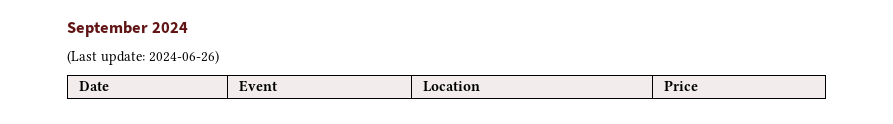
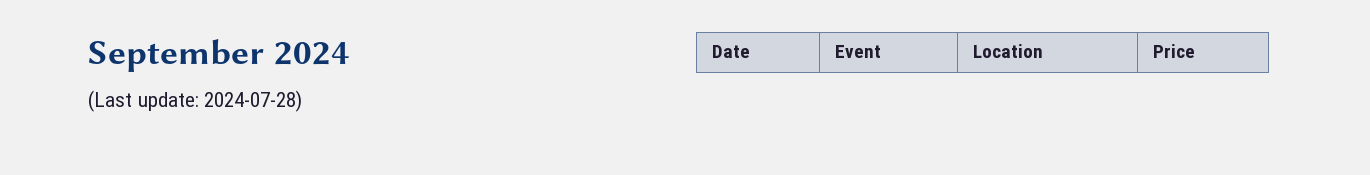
- (Last update: 2024-06-26)
+ (Last update: 2024-07-28)

